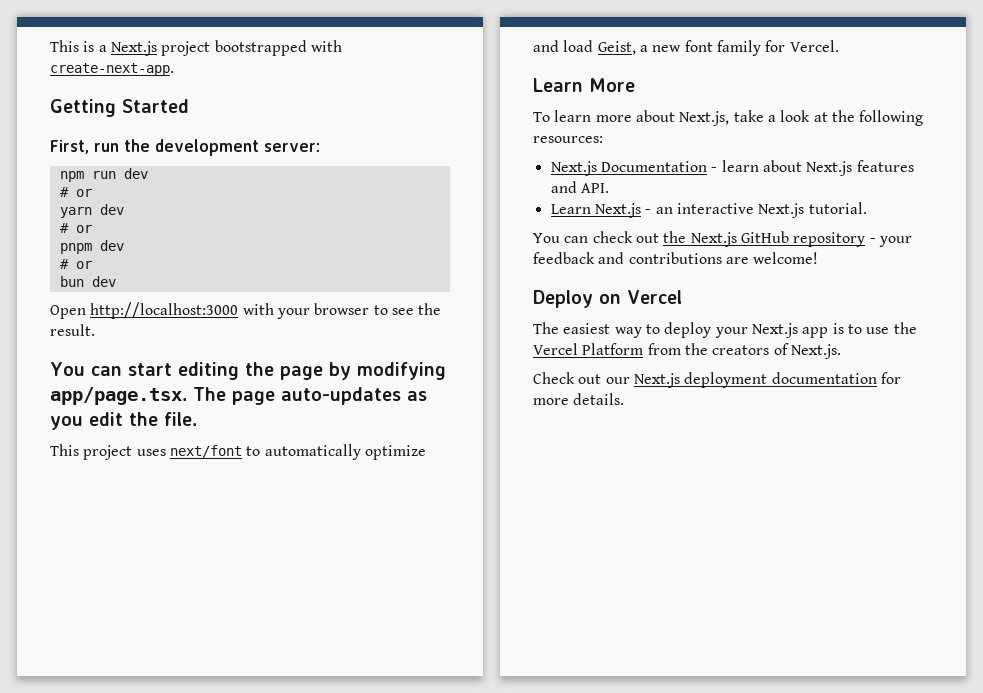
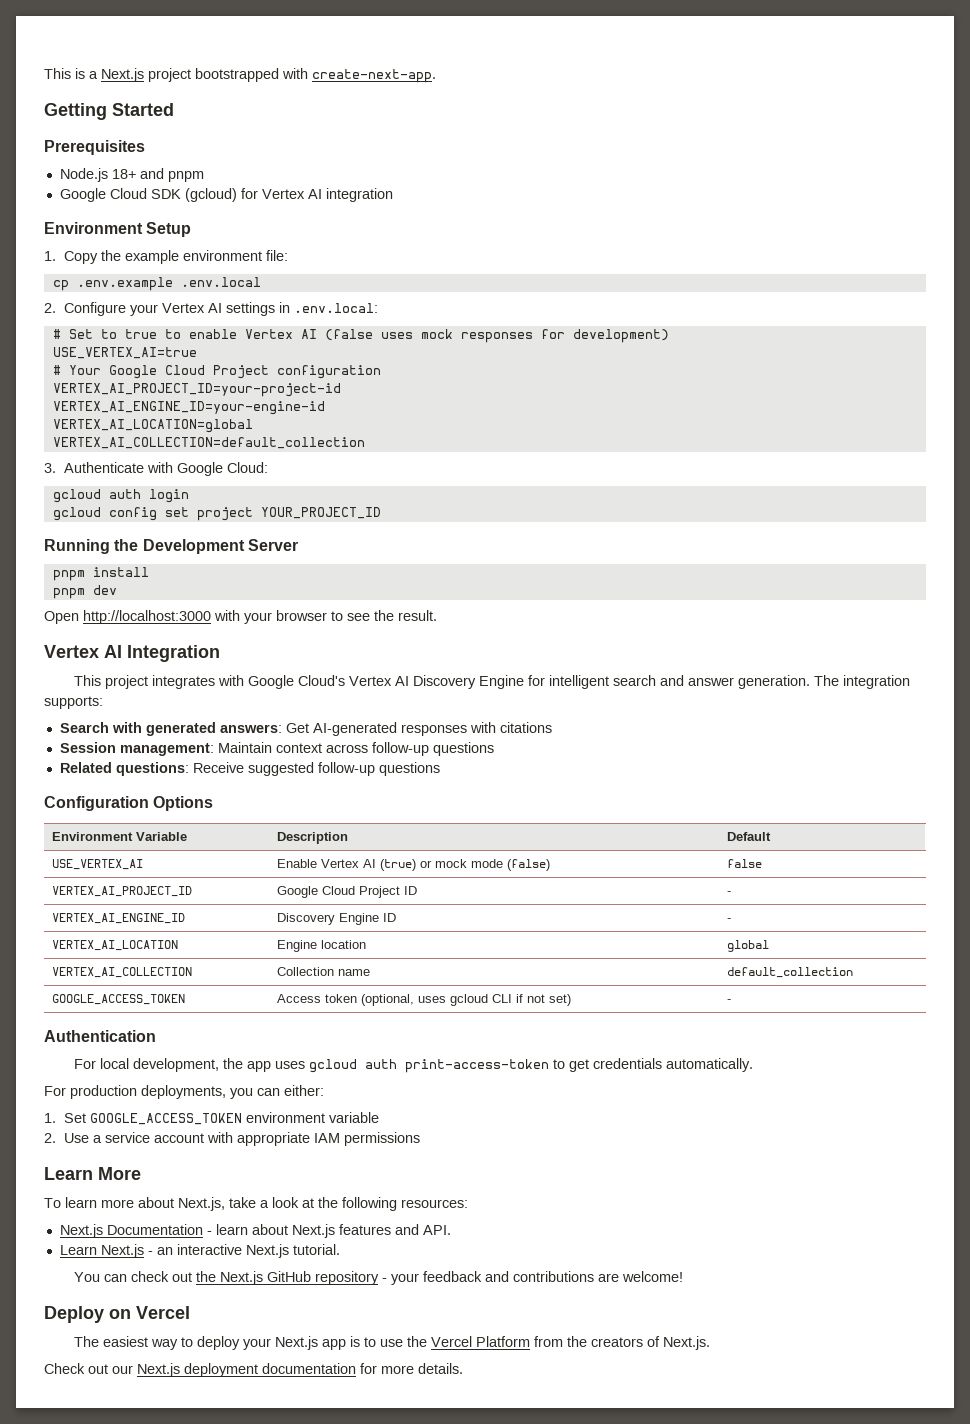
- First, run the development server:
- npm run dev
- # or
- yarn dev
- # or
+ Prerequisites
+ Node.js 18+ and pnpm
+ Google Cloud SDK (gcloud) for Vertex AI integration
+ Environment Setup
+ 1. Copy the example environment file:
+ cp .env.example .env.local
+ 2. Configure your Vertex AI settings in .env.local:
+ # Set to true to enable Vertex AI (false uses mock responses for development)
+ USE_VERTEX_AI=true
+ # Your Google Cloud Project configuration
+ VERTEX_AI_PROJECT_ID=your-project-id
+ VERTEX_AI_ENGINE_ID=your-engine-id
+ VERTEX_AI_LOCATION=global
+ VERTEX_AI_COLLECTION=default_collection
+ 3. Authenticate with Google Cloud:
+ gcloud auth login
+ gcloud config set project YOUR_PROJECT_ID
+ Running the Development Server
+ pnpm install
  pnpm dev
- # or
- bun dev
- You can start editing the page by modifying app/page.tsx. The page auto-updates as you edit the file.
- This project uses next/font to automatically optimize and load Geist, a new font family for Vercel.
+ Vertex AI Integration
+ This project integrates with Google Cloud's Vertex AI Discovery Engine for intelligent search and answer generation. The integration supports:
+ Search with generated answers: Get AI-generated responses with citations
+ Session management: Maintain context across follow-up questions
+ Related questions: Receive suggested follow-up questions
+ Configuration Options
+ Environment Variable | Description | Default
+ USE_VERTEX_AI | Enable Vertex AI (true) or mock mode (false) | false
+ VERTEX_AI_PROJECT_ID | Google Cloud Project ID | -
+ VERTEX_AI_ENGINE_ID | Discovery Engine ID | -
+ VERTEX_AI_LOCATION | Engine location | global
+ VERTEX_AI_COLLECTION | Collection name | default_collection
+ GOOGLE_ACCESS_TOKEN | Access token (optional, uses gcloud CLI if not set) | -
+ Authentication
+ For local development, the app uses gcloud auth print-access-token to get credentials automatically.
+ For production deployments, you can either:
+ 1. Set GOOGLE_ACCESS_TOKEN environment variable
+ 2. Use a service account with appropriate IAM permissions

